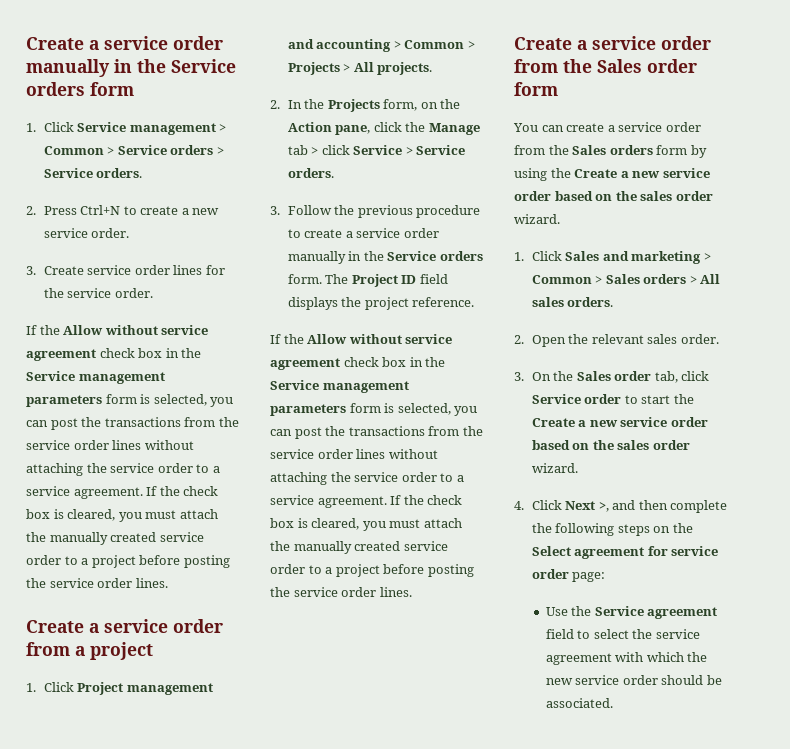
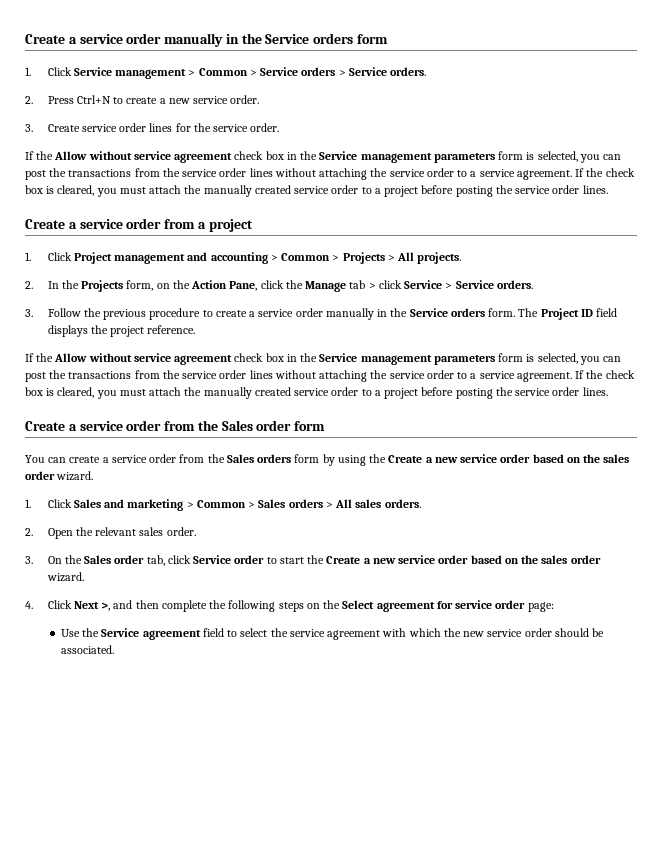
- 2. In the Projects form, on the Action pane, click the Manage tab > click Service > Service orders.
+ 2. In the Projects form, on the Action Pane, click the Manage tab > click Service > Service orders.

